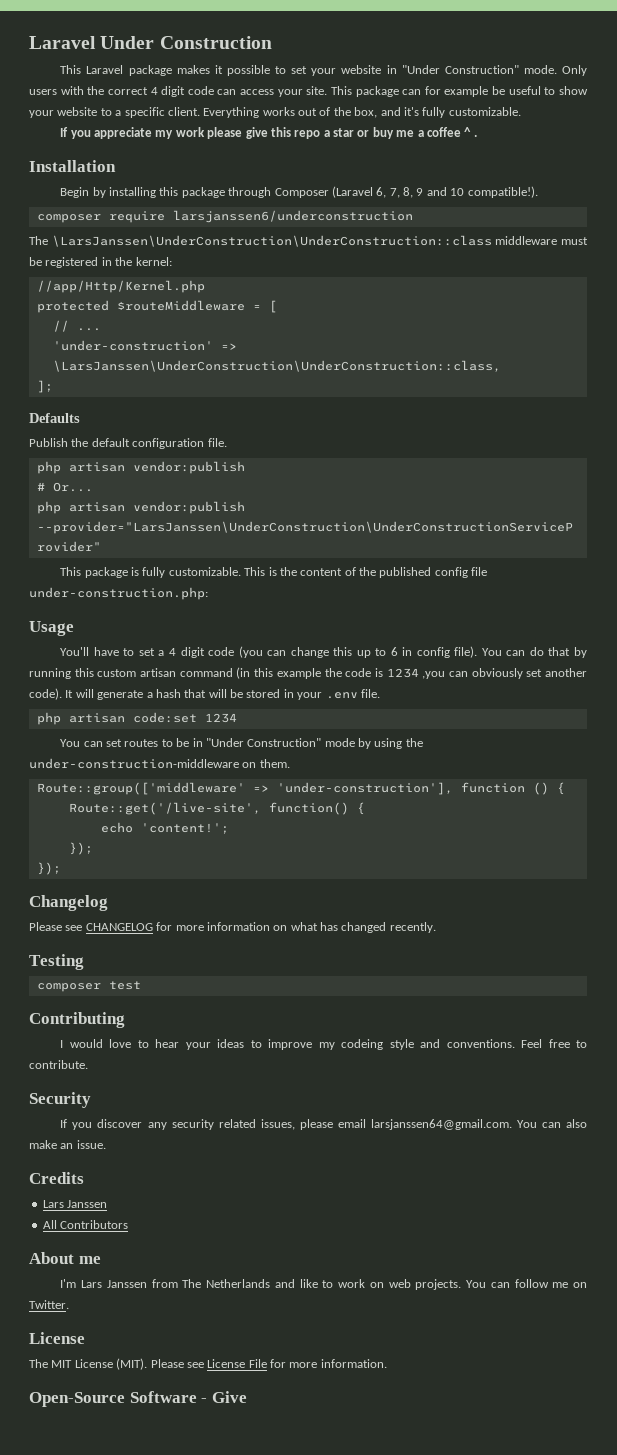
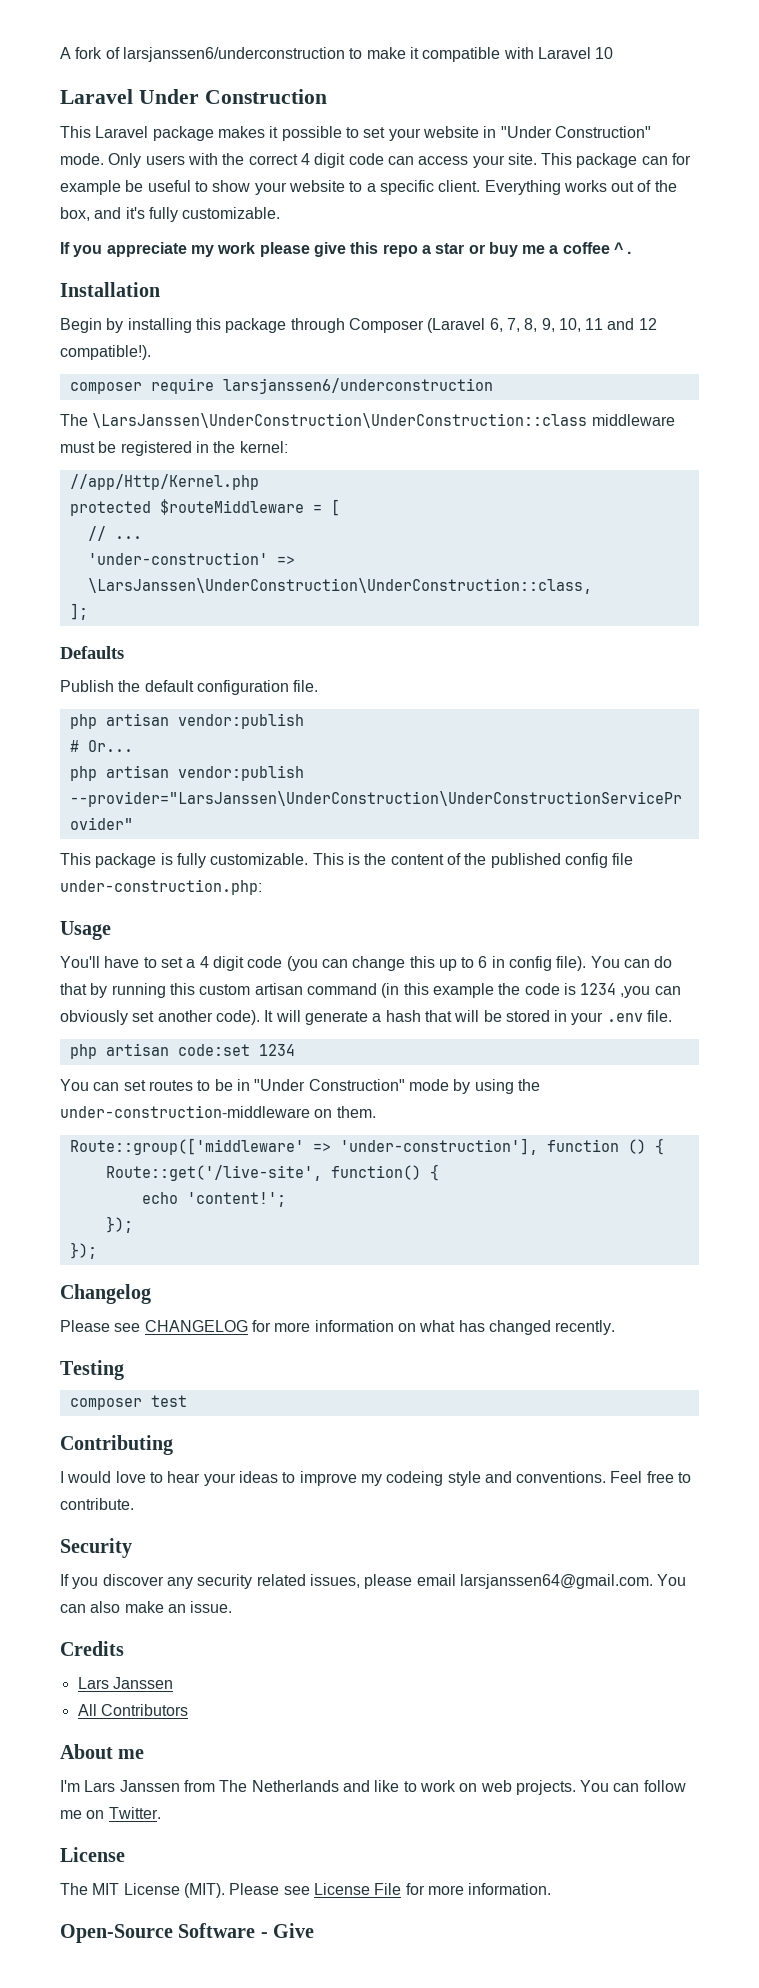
+ A fork of larsjanssen6/underconstruction to make it compatible with Laravel 10
- Begin by installing this package through Composer (Laravel 6, 7, 8, 9 and 10 compatible!).
+ Begin by installing this package through Composer (Laravel 6, 7, 8, 9, 10, 11 and 12 compatible!).

